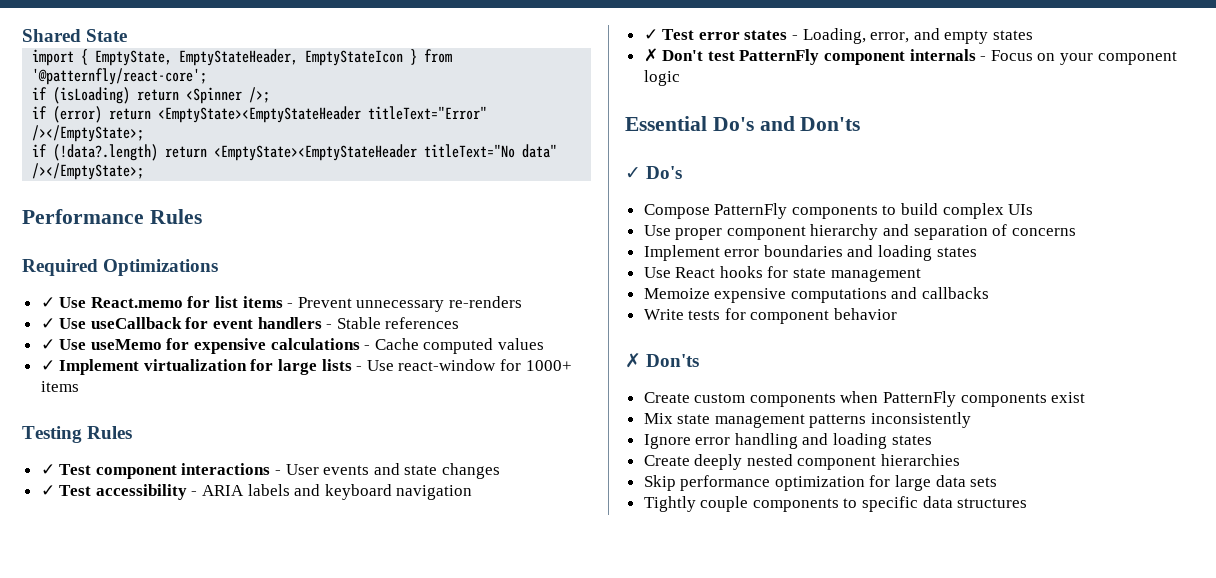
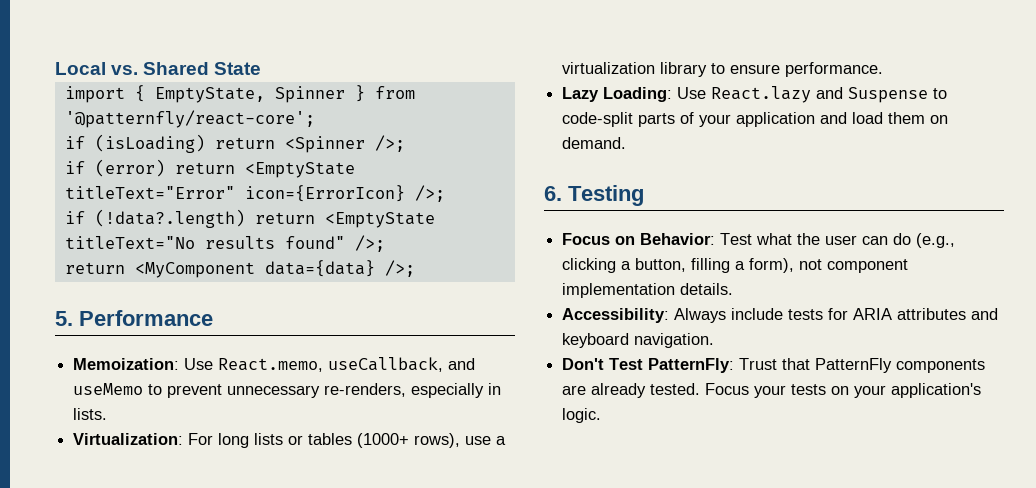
- Shared State
+ Local vs. Shared State
- import { EmptyState, EmptyStateHeader, EmptyStateIcon } from '@patternfly/react-core';
+ import { EmptyState, Spinner } from '@patternfly/react-core';
- if (error) return <EmptyState><EmptyStateHeader titleText="Error" /></EmptyState>;
+ if (error) return <EmptyState titleText="Error" icon={ErrorIcon} />;
- if (!data?.length) return <EmptyState><EmptyStateHeader titleText="No data" /></EmptyState>;
- Performance Rules
- Required Optimizations
- ✓ Use React.memo for list items - Prevent unnecessary re-renders
- ✓ Use useCallback for event handlers - Stable references
- ✓ Use useMemo for expensive calculations - Cache computed values
- ✓ Implement virtualization for large lists - Use react-window for 1000+ items
- Testing Rules
- ✓ Test component interactions - User events and state changes
- ✓ Test accessibility - ARIA labels and keyboard navigation
- ✓ Test error states - Loading, error, and empty states
- ✗ Don't test PatternFly component internals - Focus on your component logic
- Essential Do's and Don'ts
- ✓ Do's
- Compose PatternFly components to build complex UIs
- Use proper component hierarchy and separation of concerns
- Implement error boundaries and loading states
- Use React hooks for state management
- Memoize expensive computations and callbacks
- Write tests for component behavior
- ✗ Don'ts
- Create custom components when PatternFly components exist
- Mix state management patterns inconsistently
- Ignore error handling and loading states
- Create deeply nested component hierarchies
- Skip performance optimization for large data sets
- Tightly couple components to specific data structures
+ if (!data?.length) return <EmptyState titleText="No results found" />;
+ return <MyComponent data={data} />;
+ 5. Performance
+ Memoization: Use React.memo, useCallback, and useMemo to prevent unnecessary re-renders, especially in lists.
+ Virtualization: For long lists or tables (1000+ rows), use a virtualization library to ensure performance.
+ Lazy Loading: Use React.lazy and Suspense to code-split parts of your application and load them on demand.
+ 6. Testing
+ Focus on Behavior: Test what the user can do (e.g., clicking a button, filling a form), not component implementation details.
+ Accessibility: Always include tests for ARIA attributes and keyboard navigation.
+ Don't Test PatternFly: Trust that PatternFly components are already tested. Focus your tests on your application's logic.

